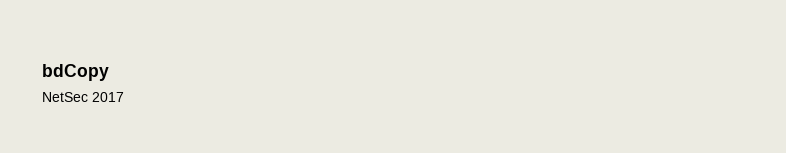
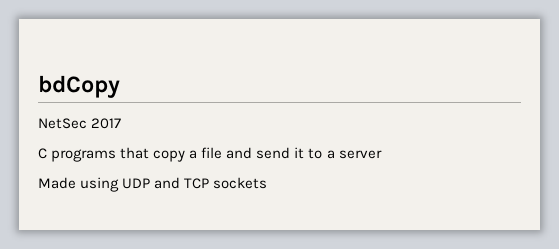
+ C programs that copy a file and send it to a server
+ Made using UDP and TCP sockets

